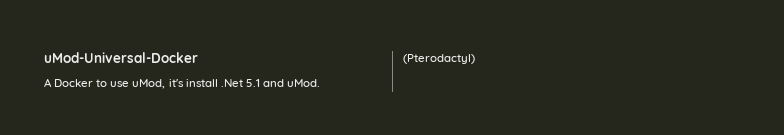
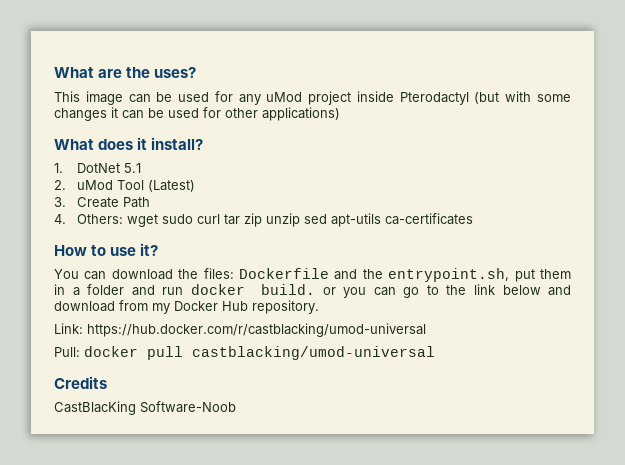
- uMod-Universal-Docker
- A Docker to use uMod, it's install .Net 5.1 and uMod. (Pterodactyl)
+ What are the uses?
+ This image can be used for any uMod project inside Pterodactyl (but with some changes it can be used for other applications)
+ What does it install?
+ 1. DotNet 5.1
+ 2. uMod Tool (Latest)
+ 3. Create Path
+ 4. Others: wget sudo curl tar zip unzip sed apt-utils ca-certificates
+ How to use it?
+ You can download the files: Dockerfile and the entrypoint.sh, put them in a folder and run docker build. or you can go to the link below and download from my Docker Hub repository.
+ Link: https://hub.docker.com/r/castblacking/umod-universal
+ Pull: docker pull castblacking/umod-universal
+ Credits
+ CastBlacKing Software-Noob

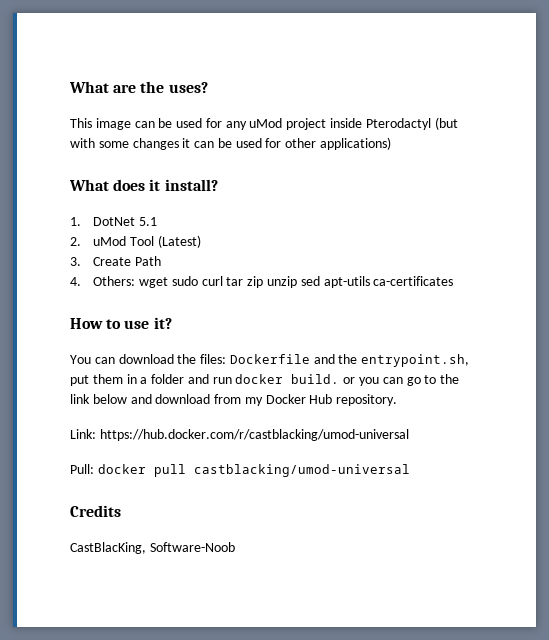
- CastBlacKing Software-Noob
+ CastBlacKing, Software-Noob

